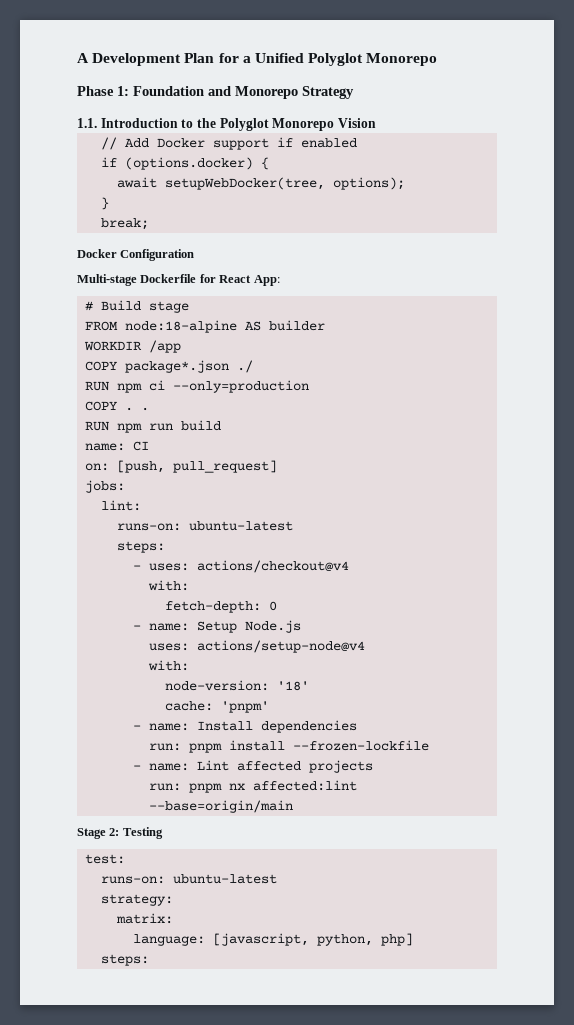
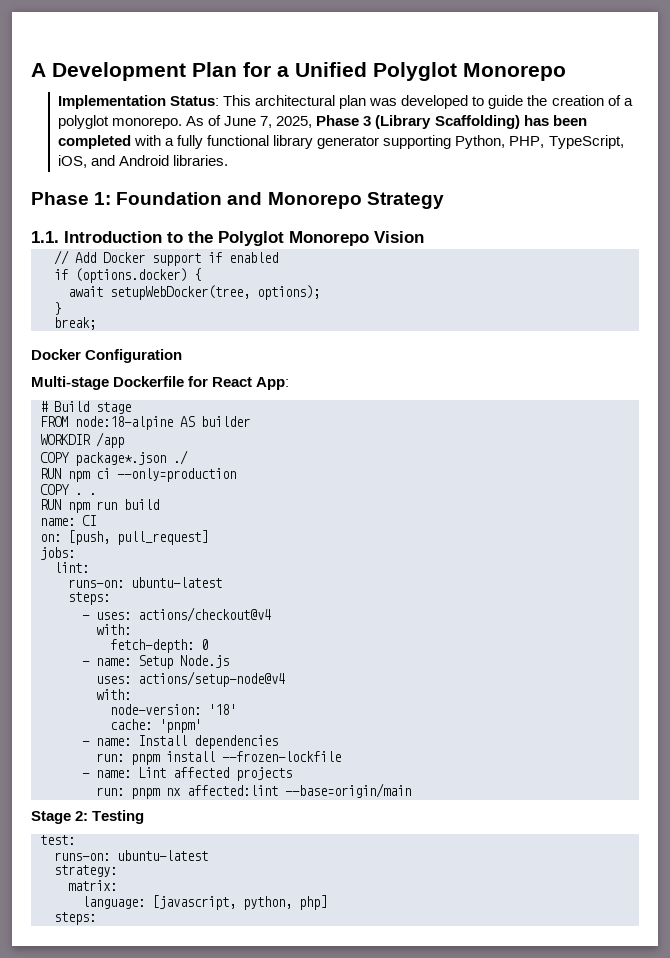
+ Implementation Status: This architectural plan was developed to guide the creation of a polyglot monorepo. As of June 7, 2025, Phase 3 (Library Scaffolding) has been completed with a fully functional library generator supporting Python, PHP, TypeScript, iOS, and Android libraries.

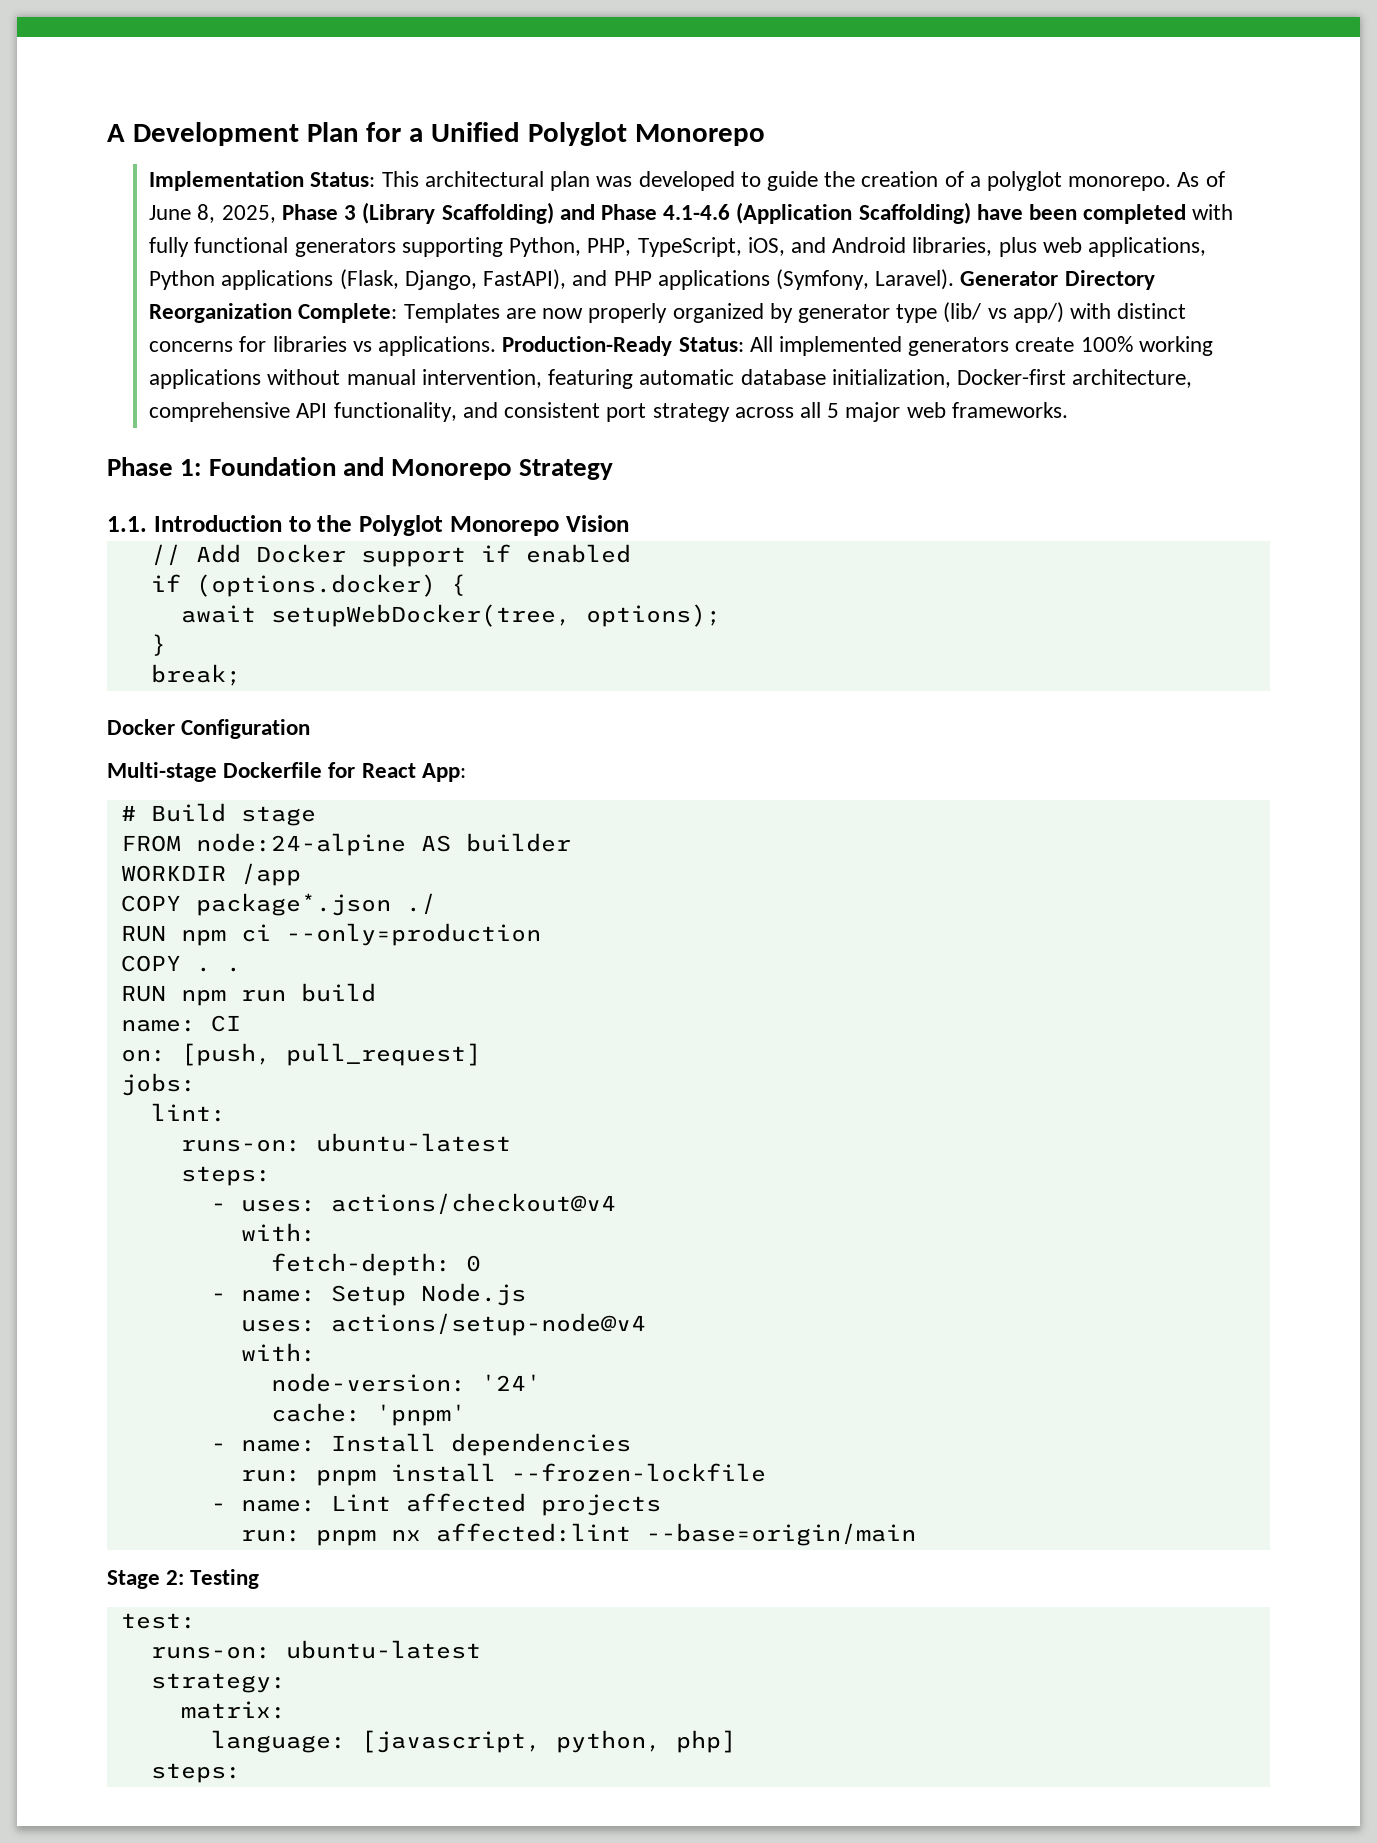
- As of June 7, 2025, Phase 3 (Library Scaffolding) has been completed with a fully functional library generator supporting Python, PHP, TypeScript, iOS, and Android libraries.
+ As of June 8, 2025, Phase 3 (Library Scaffolding) and Phase 4.1-4.6 (Application Scaffolding) have been completed with fully functional generators supporting Python, PHP, TypeScript, iOS, and Android libraries, plus web applications, Python applications (Flask, Django, FastAPI), and PHP applications (Symfony, Laravel). Generator Directory Reorganization Complete: Templates are now properly organized by generator type (lib/ vs app/) with distinct concerns for libraries vs applications. Production-Ready Status: All implemented generators create 100% working applications without manual intervention, featuring automatic database initialization, Docker-first architecture, comprehensive API functionality, and consistent port strategy across all 5 major web frameworks.
- FROM node:18-alpine AS builder
+ FROM node:24-alpine AS builder
- node-version: '18'
+ node-version: '24'

